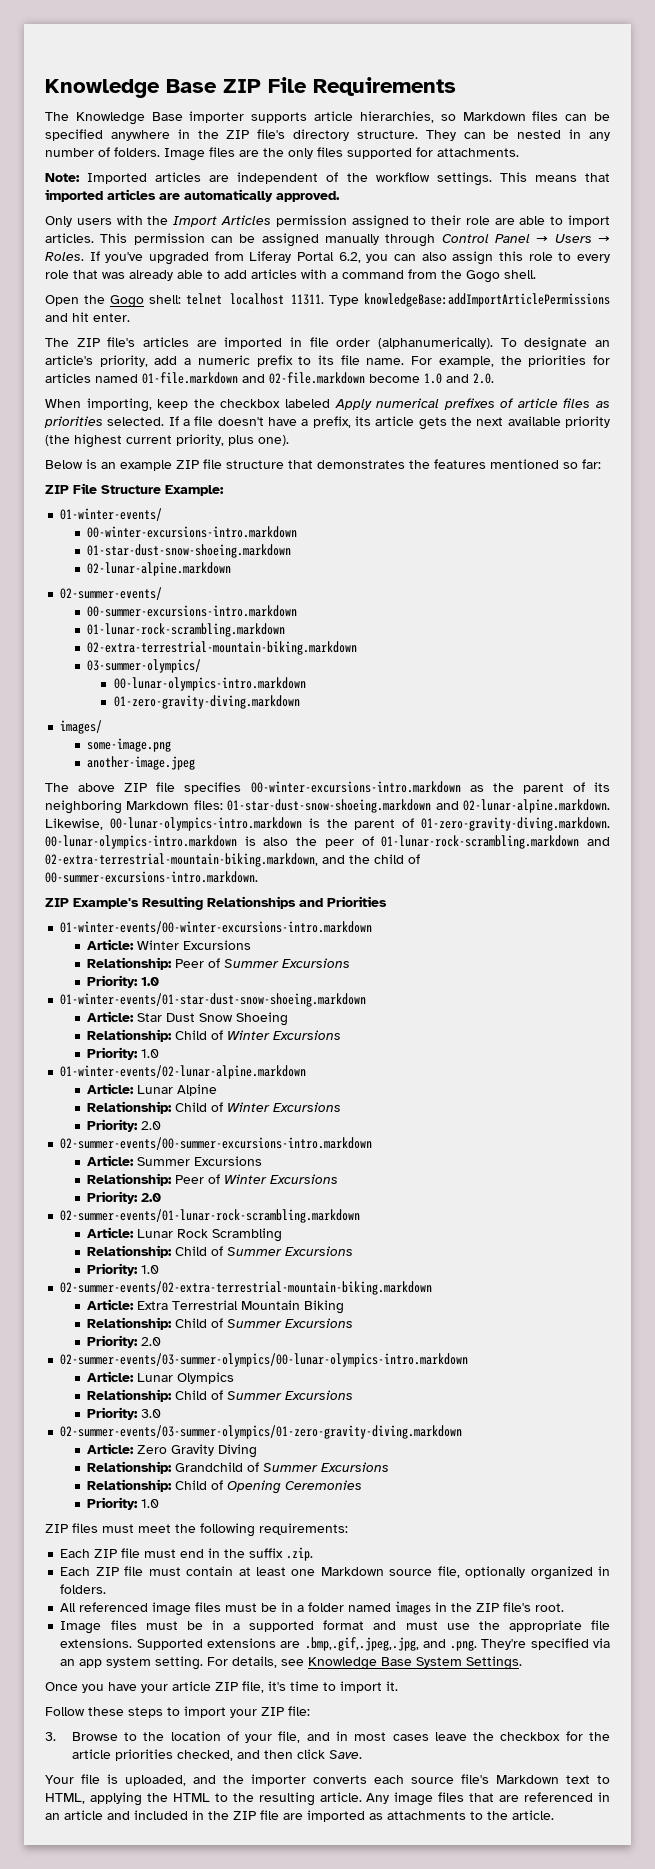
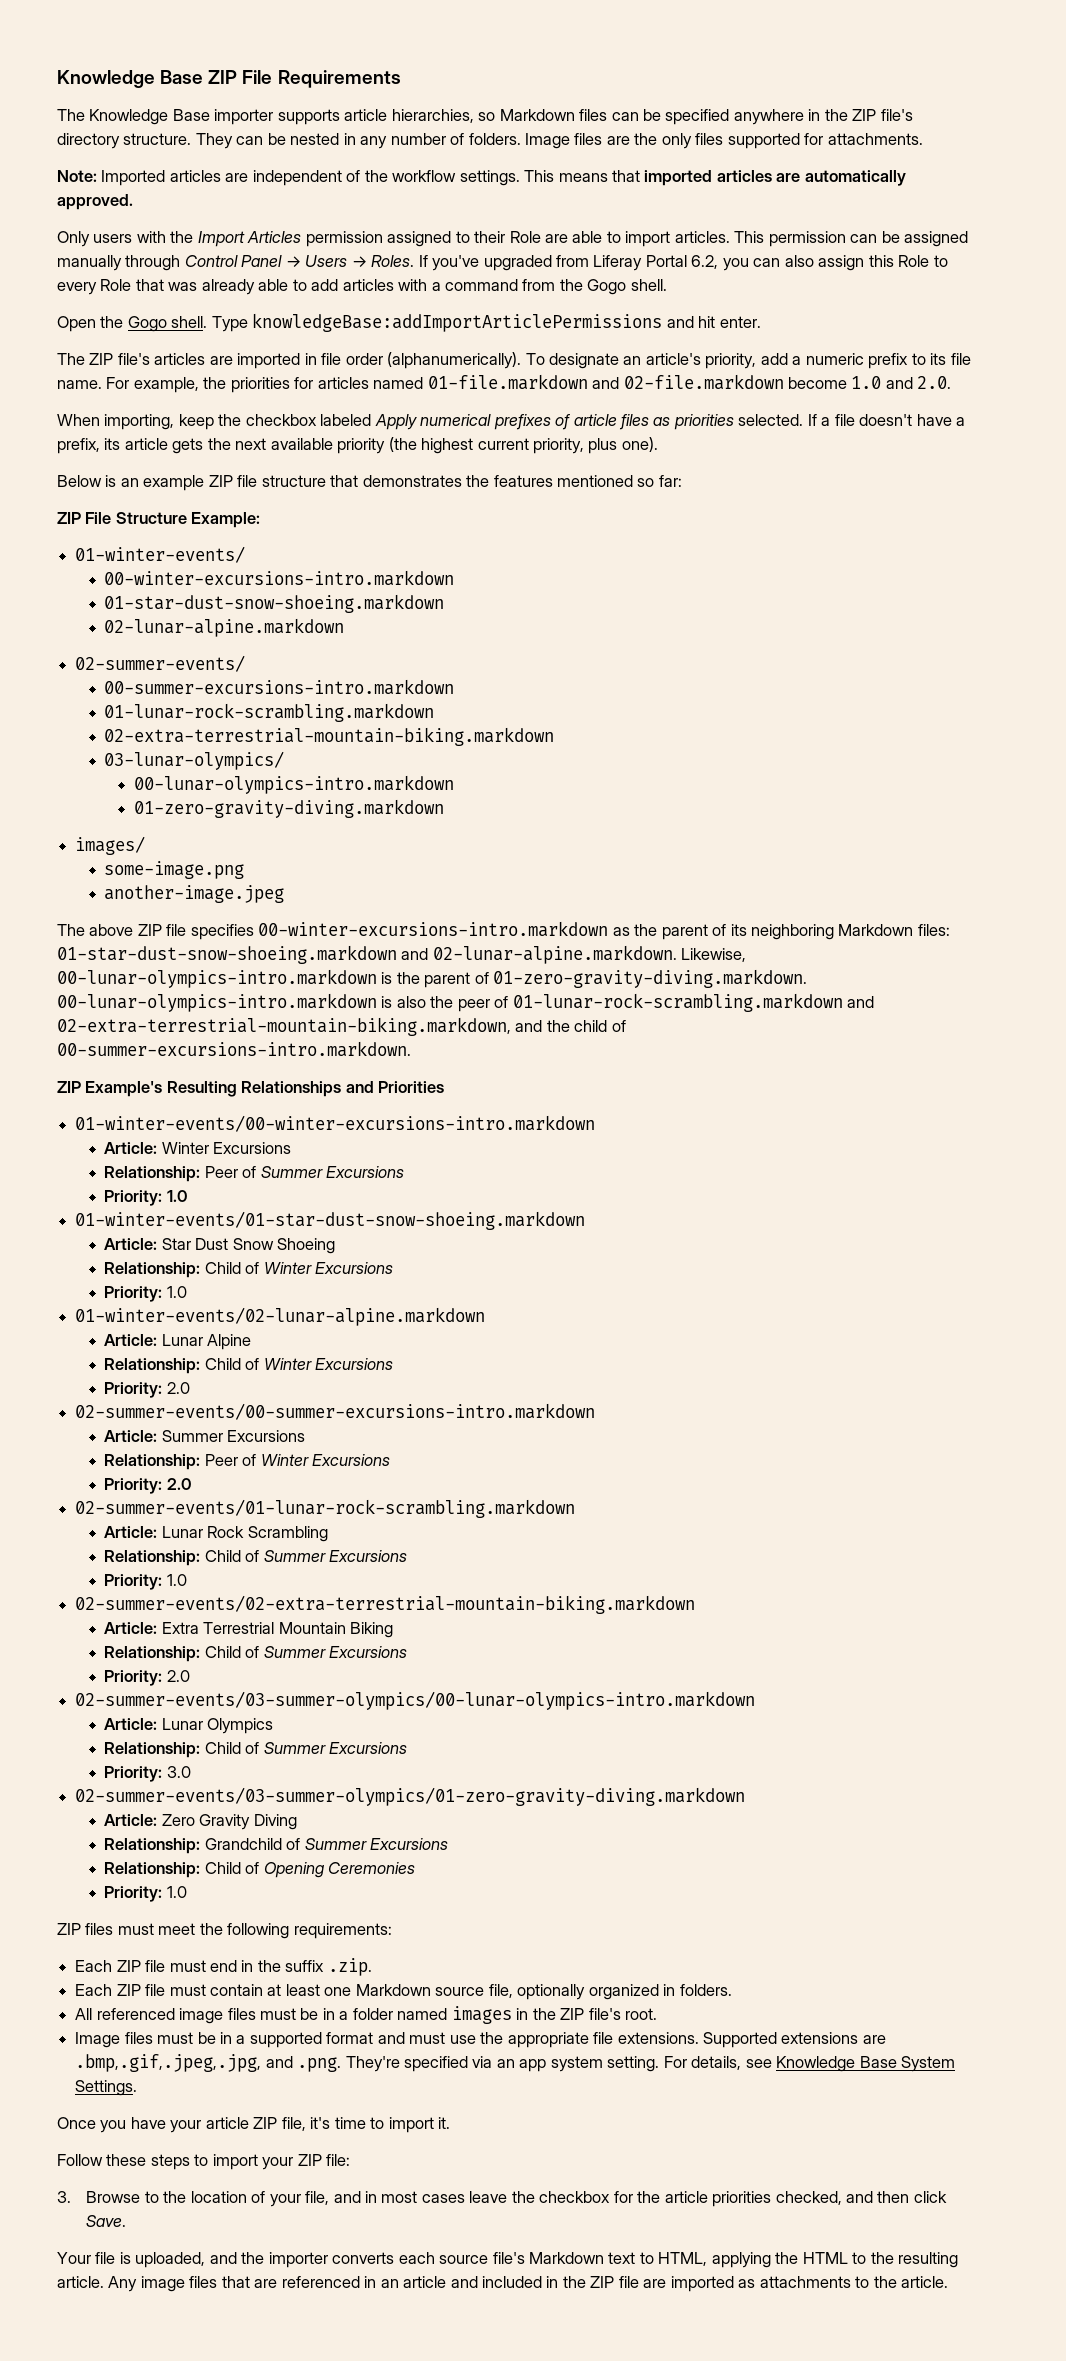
- Only users with the Import Articles permission assigned to their role are able to import articles.
+ Only users with the Import Articles permission assigned to their Role are able to import articles.
- If you've upgraded from Liferay Portal 6.2, you can also assign this role to every role that was already able to add articles with a command from the Gogo shell.
+ If you've upgraded from Liferay Portal 6.2, you can also assign this Role to every Role that was already able to add articles with a command from the Gogo shell.
- Open the Gogo shell: telnet localhost 11311.
+ Open the Gogo shell.
- 03-summer-olympics/
+ 03-lunar-olympics/

